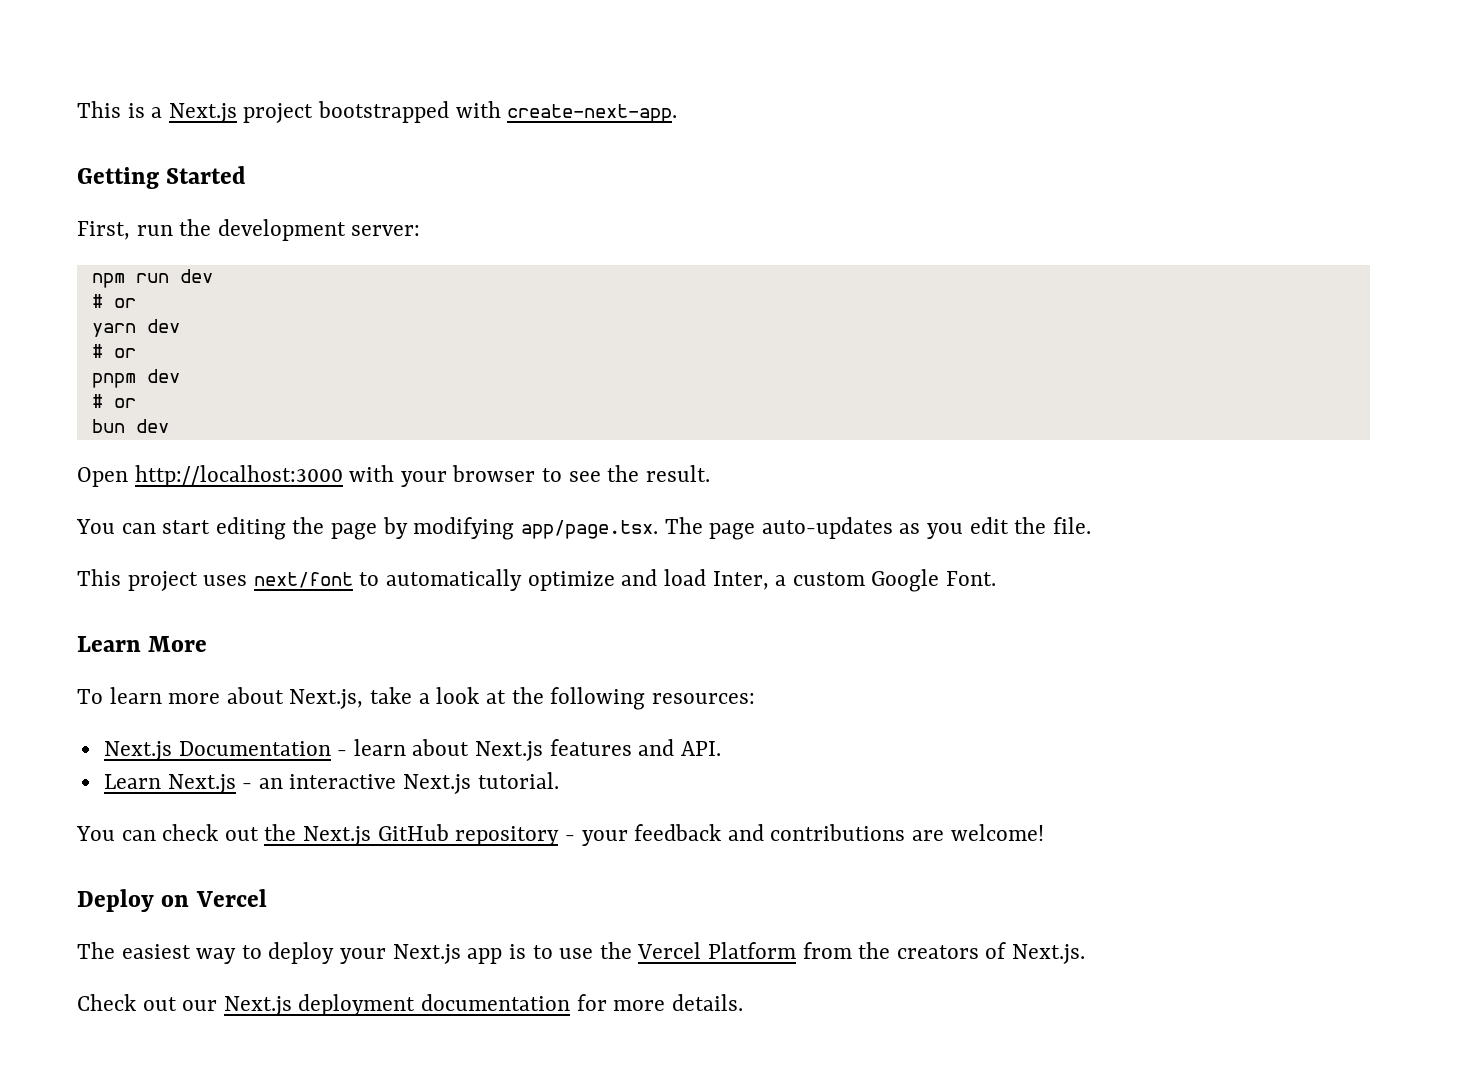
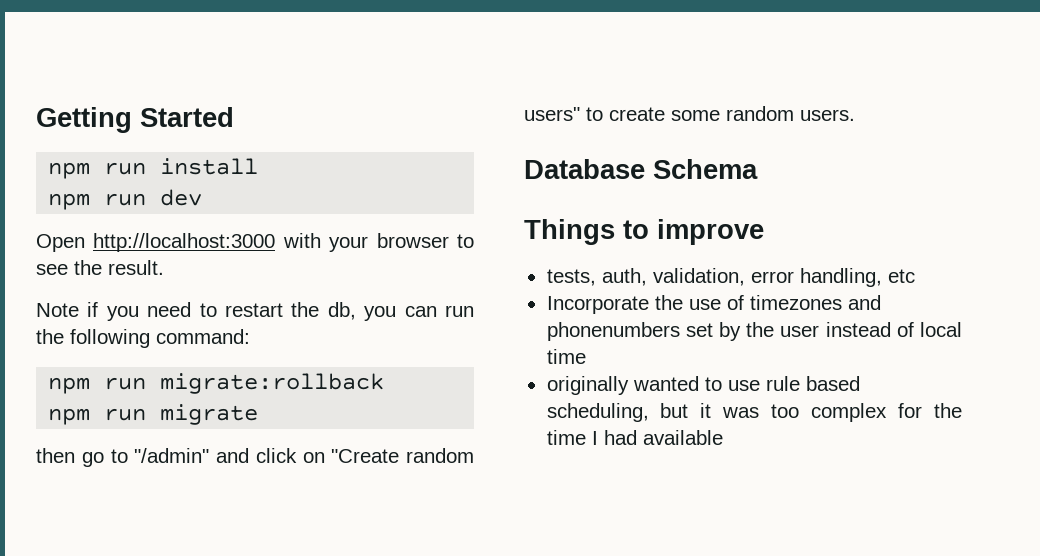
- This is a Next.js project bootstrapped with create-next-app.
  Getting Started
- First, run the development server:
+ npm run install
  npm run dev
- # or
- yarn dev
- # or
- pnpm dev
- # or
- bun dev
- You can start editing the page by modifying app/page.tsx. The page auto-updates as you edit the file.
- This project uses next/font to automatically optimize and load Inter, a custom Google Font.
- Learn More
- To learn more about Next.js, take a look at the following resources:
- Next.js Documentation - learn about Next.js features and API.
- Learn Next.js - an interactive Next.js tutorial.
- You can check out the Next.js GitHub repository - your feedback and contributions are welcome!
- Deploy on Vercel
- The easiest way to deploy your Next.js app is to use the Vercel Platform from the creators of Next.js.
- Check out our Next.js deployment documentation for more details.
+ Note if you need to restart the db, you can run the following command:
+ npm run migrate:rollback
+ npm run migrate
+ then go to "/admin" and click on "Create random users" to create some random users.
+ Database Schema
+ Things to improve
+ tests, auth, validation, error handling, etc
+ Incorporate the use of timezones and phonenumbers set by the user instead of local time
+ originally wanted to use rule based scheduling, but it was too complex for the time I had available

